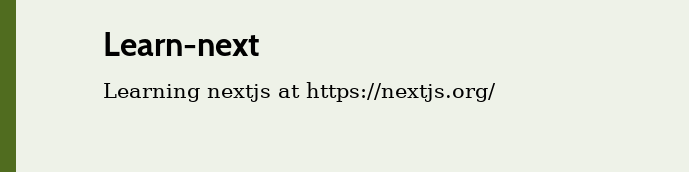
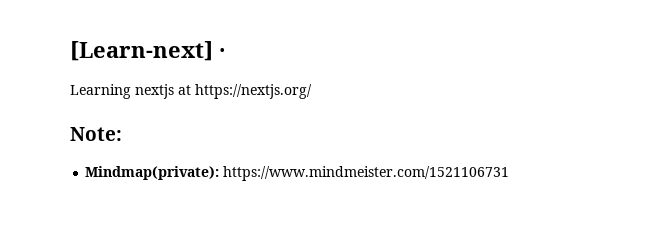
- Learn-next
+ [Learn-next] ·
+ Note:
+ Mindmap(private): https://www.mindmeister.com/1521106731

